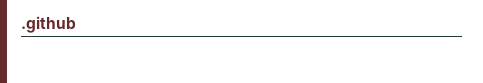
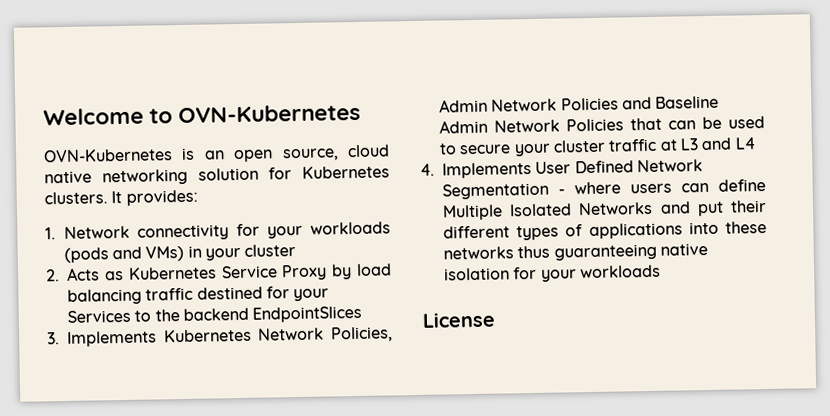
- .github
+ Welcome to OVN-Kubernetes
+ OVN-Kubernetes is an open source, cloud native networking solution for Kubernetes clusters. It provides:
+ 1. Network connectivity for your workloads (pods and VMs) in your cluster
+ 2. Acts as Kubernetes Service Proxy by load balancing traffic destined for your Services to the backend EndpointSlices
+ 3. Implements Kubernetes Network Policies, Admin Network Policies and Baseline Admin Network Policies that can be used to secure your cluster traffic at L3 and L4
+ 4. Implements User Defined Network Segmentation - where users can define Multiple Isolated Networks and put their different types of applications into these networks thus guaranteeing native isolation for your workloads
+ License

